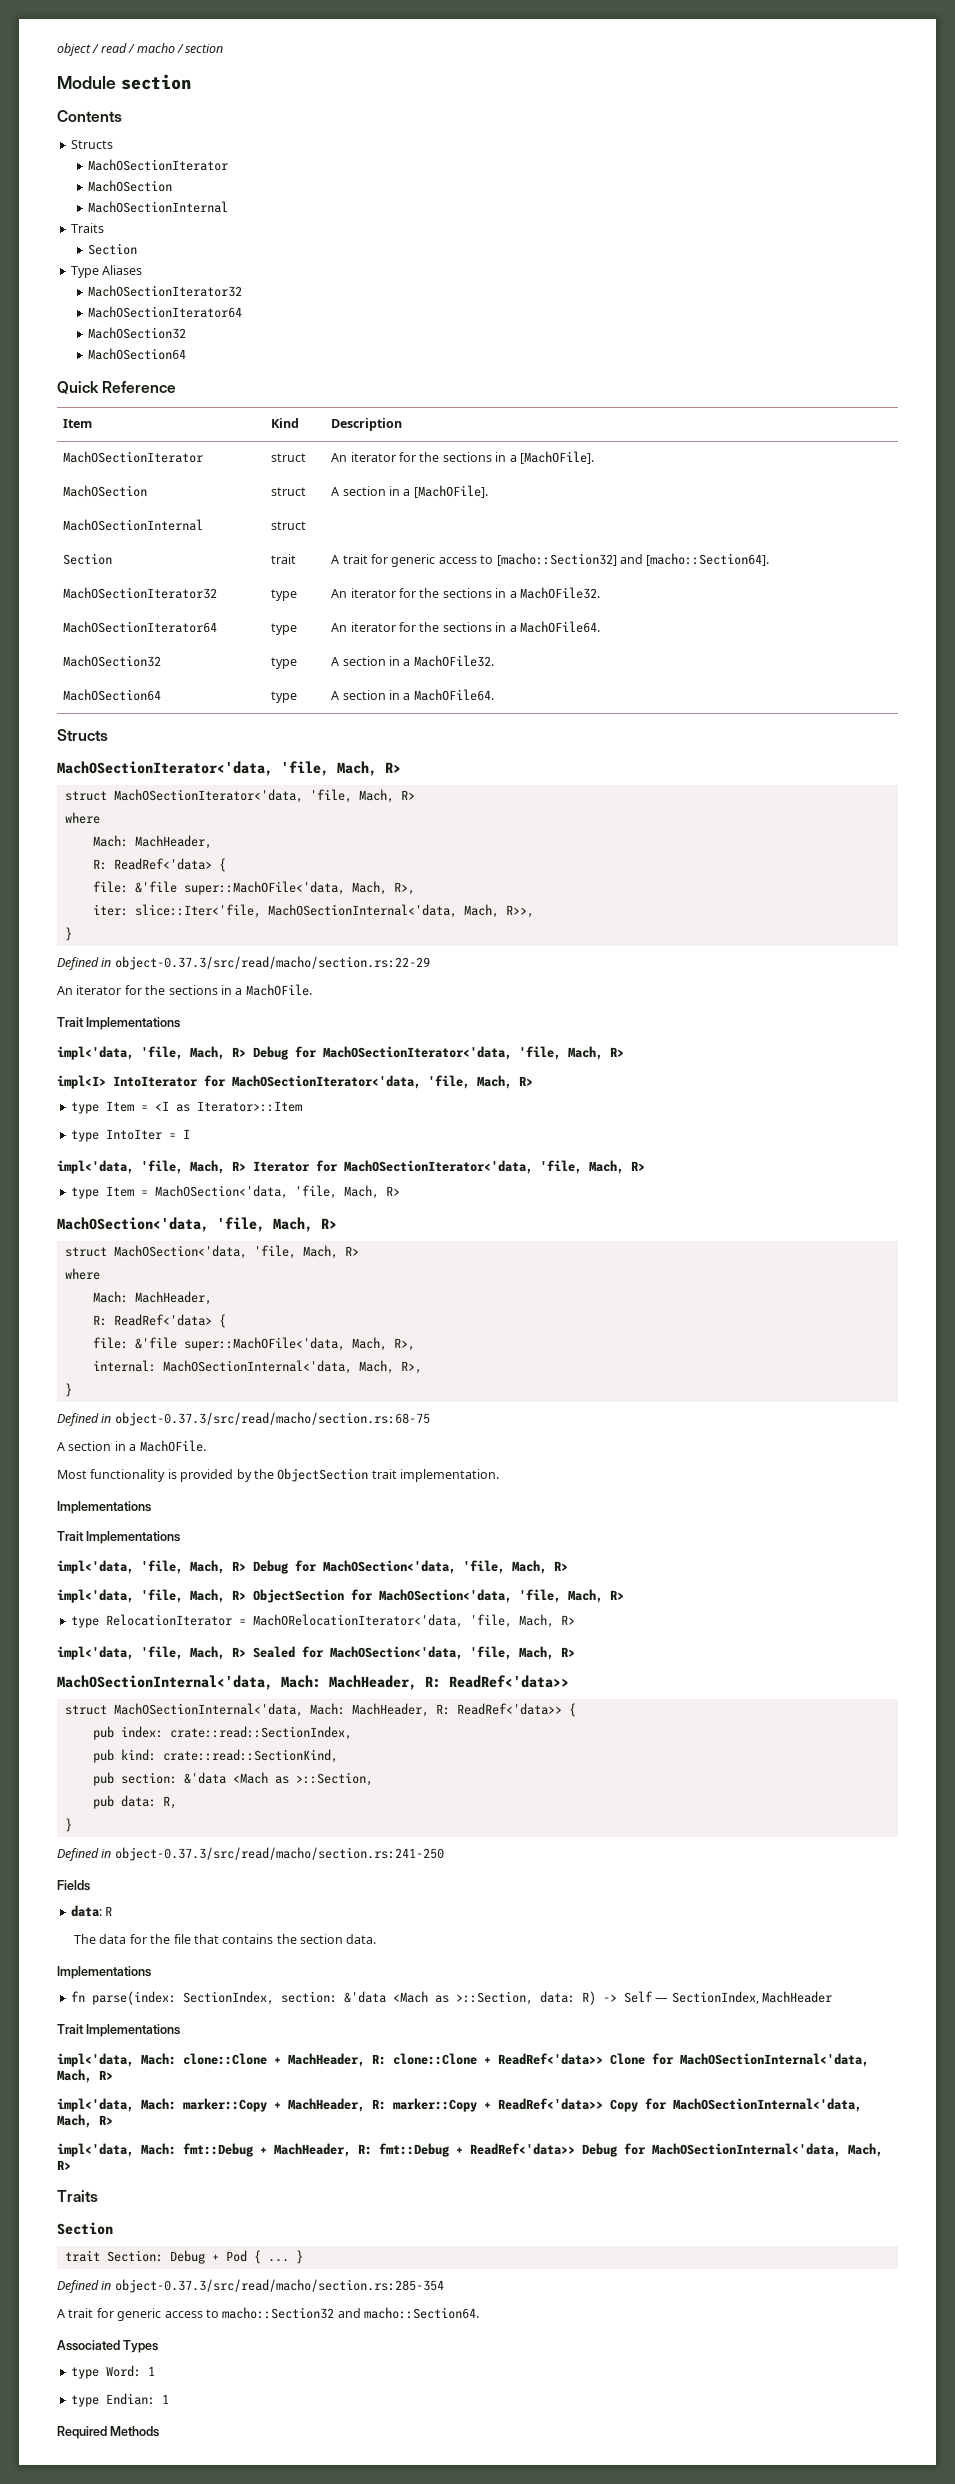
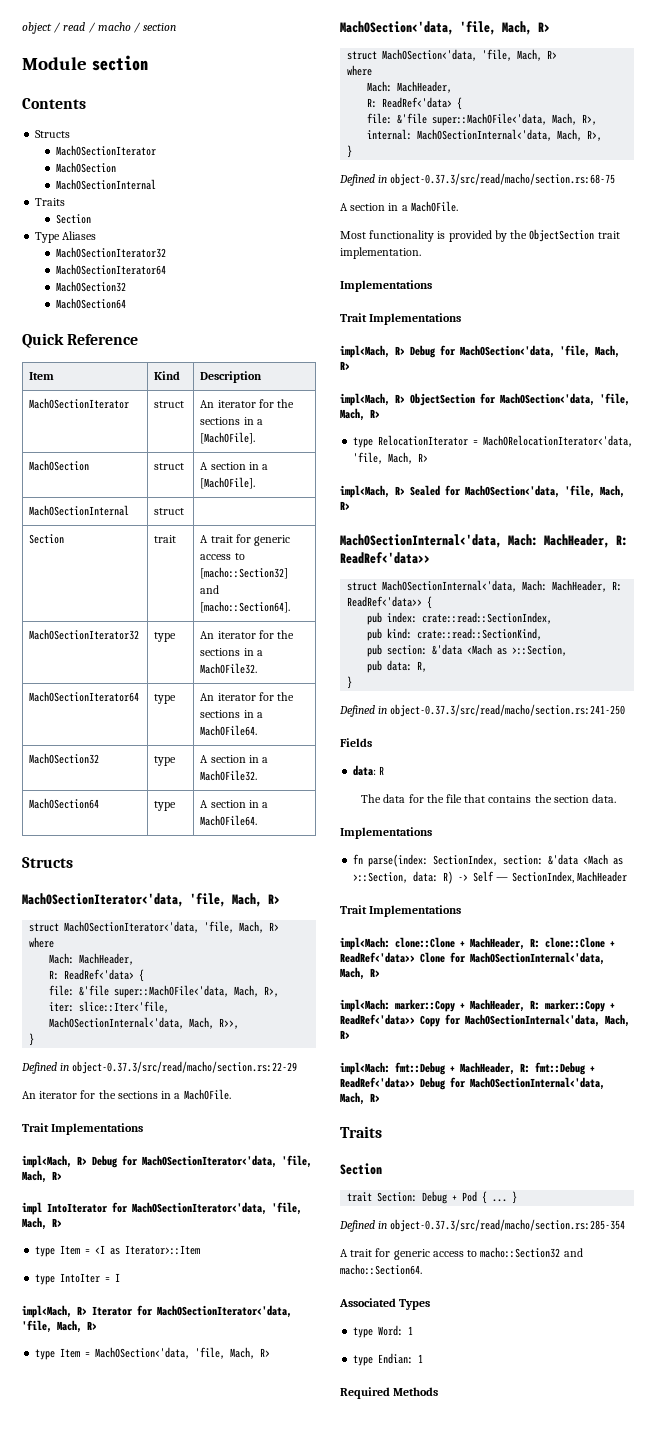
- impl<'data, 'file, Mach, R> Debug for MachOSectionIterator<'data, 'file, Mach, R>
+ impl<Mach, R> Debug for MachOSectionIterator<'data, 'file, Mach, R>
- impl<I> IntoIterator for MachOSectionIterator<'data, 'file, Mach, R>
+ impl IntoIterator for MachOSectionIterator<'data, 'file, Mach, R>
- impl<'data, 'file, Mach, R> Iterator for MachOSectionIterator<'data, 'file, Mach, R>
+ impl<Mach, R> Iterator for MachOSectionIterator<'data, 'file, Mach, R>
- impl<'data, 'file, Mach, R> Debug for MachOSection<'data, 'file, Mach, R>
+ impl<Mach, R> Debug for MachOSection<'data, 'file, Mach, R>
- impl<'data, 'file, Mach, R> ObjectSection for MachOSection<'data, 'file, Mach, R>
+ impl<Mach, R> ObjectSection for MachOSection<'data, 'file, Mach, R>
- impl<'data, 'file, Mach, R> Sealed for MachOSection<'data, 'file, Mach, R>
+ impl<Mach, R> Sealed for MachOSection<'data, 'file, Mach, R>
- impl<'data, Mach: clone::Clone + MachHeader, R: clone::Clone + ReadRef<'data>> Clone for MachOSectionInternal<'data, Mach, R>
+ impl<Mach: clone::Clone + MachHeader, R: clone::Clone + ReadRef<'data>> Clone for MachOSectionInternal<'data, Mach, R>
- impl<'data, Mach: marker::Copy + MachHeader, R: marker::Copy + ReadRef<'data>> Copy for MachOSectionInternal<'data, Mach, R>
+ impl<Mach: marker::Copy + MachHeader, R: marker::Copy + ReadRef<'data>> Copy for MachOSectionInternal<'data, Mach, R>
- impl<'data, Mach: fmt::Debug + MachHeader, R: fmt::Debug + ReadRef<'data>> Debug for MachOSectionInternal<'data, Mach, R>
+ impl<Mach: fmt::Debug + MachHeader, R: fmt::Debug + ReadRef<'data>> Debug for MachOSectionInternal<'data, Mach, R>

